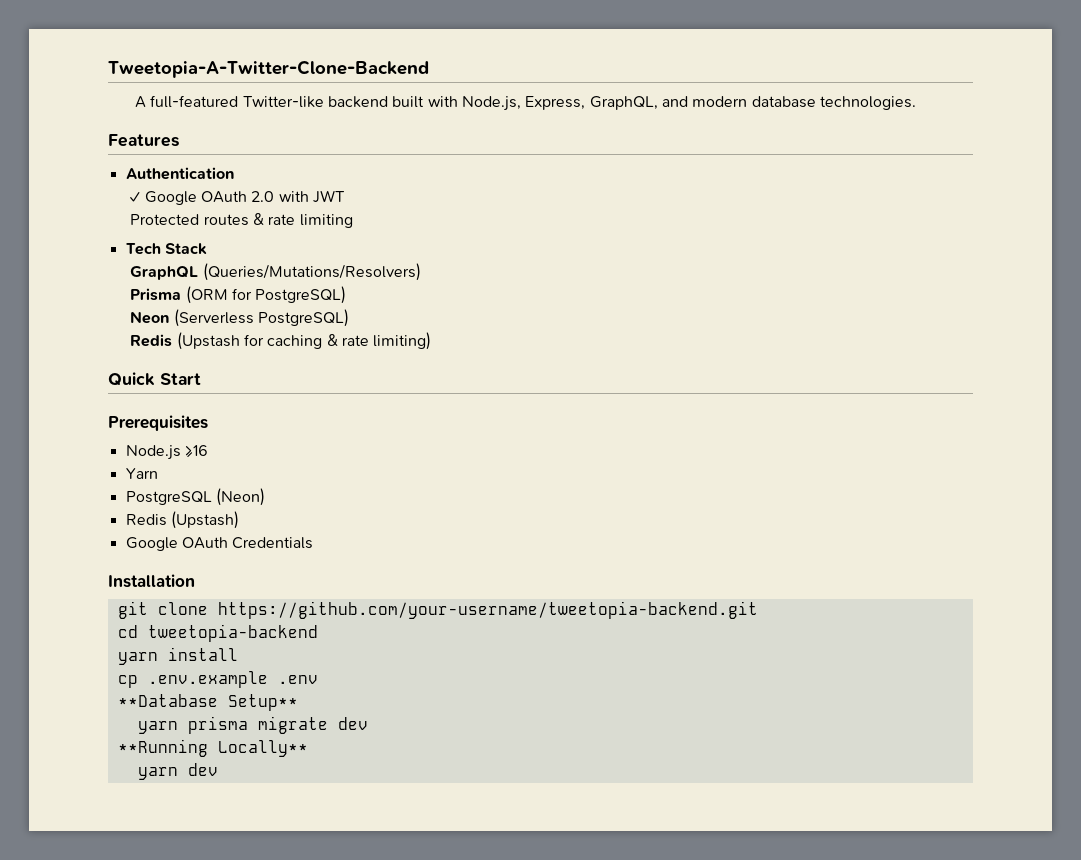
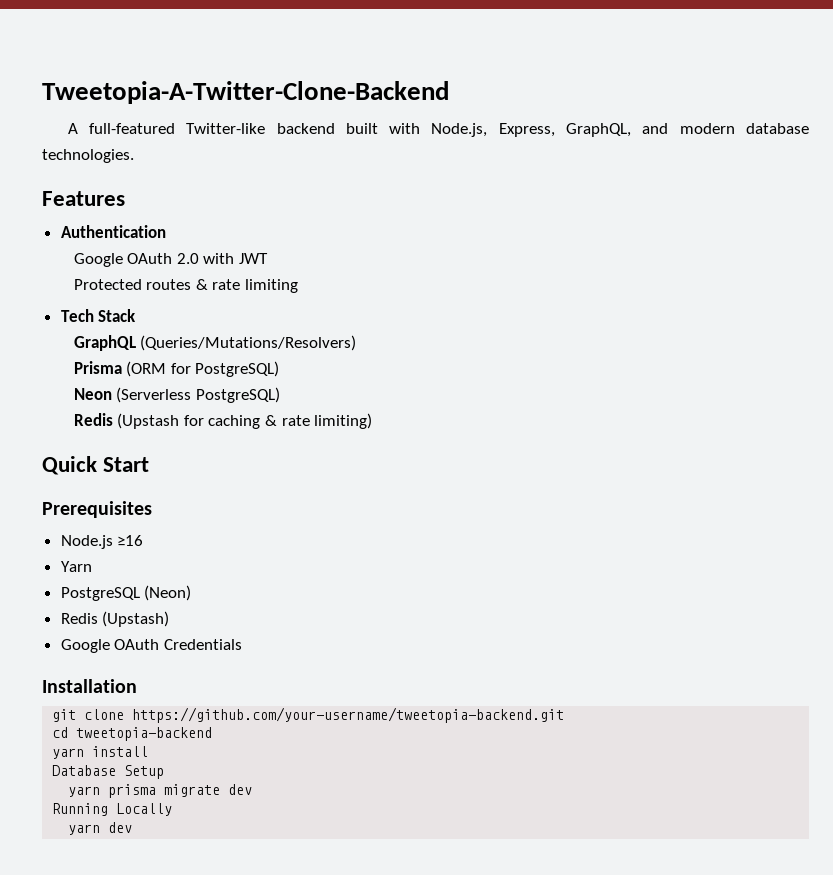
- ✓ Google OAuth 2.0 with JWT
+ Google OAuth 2.0 with JWT
- cp .env.example .env
- **Database Setup**
+ Database Setup
- **Running Locally**
+ Running Locally

